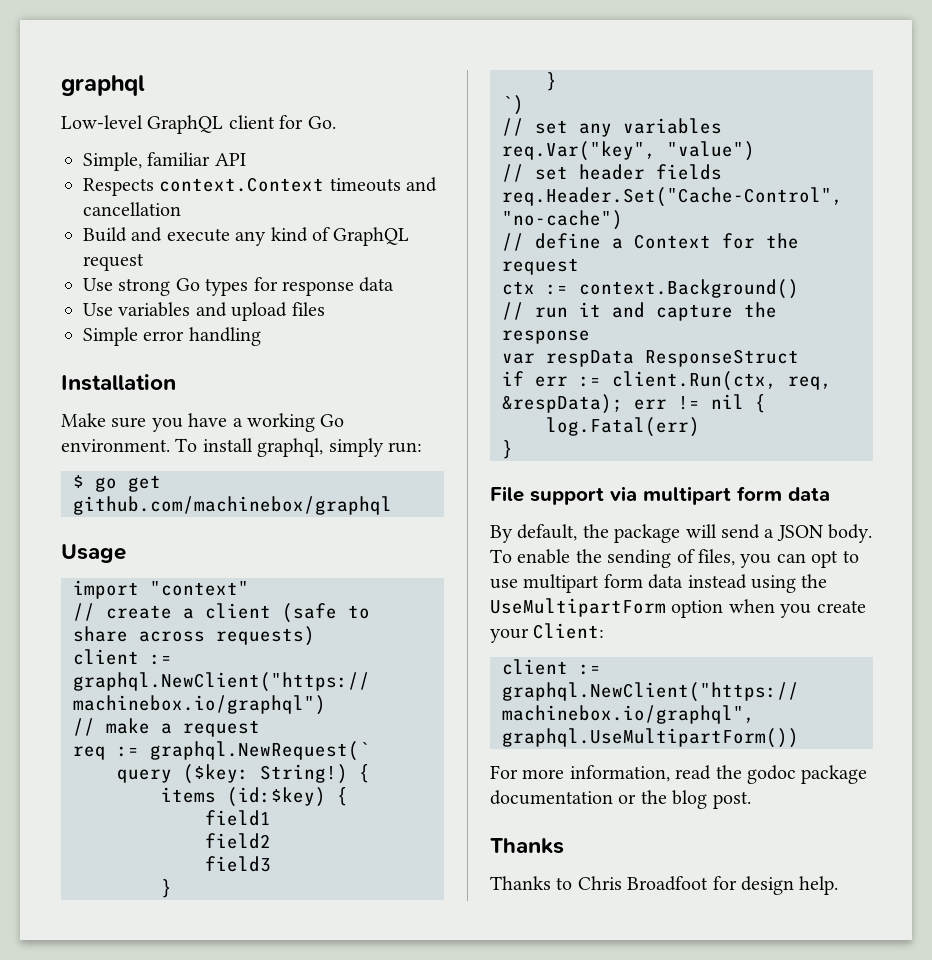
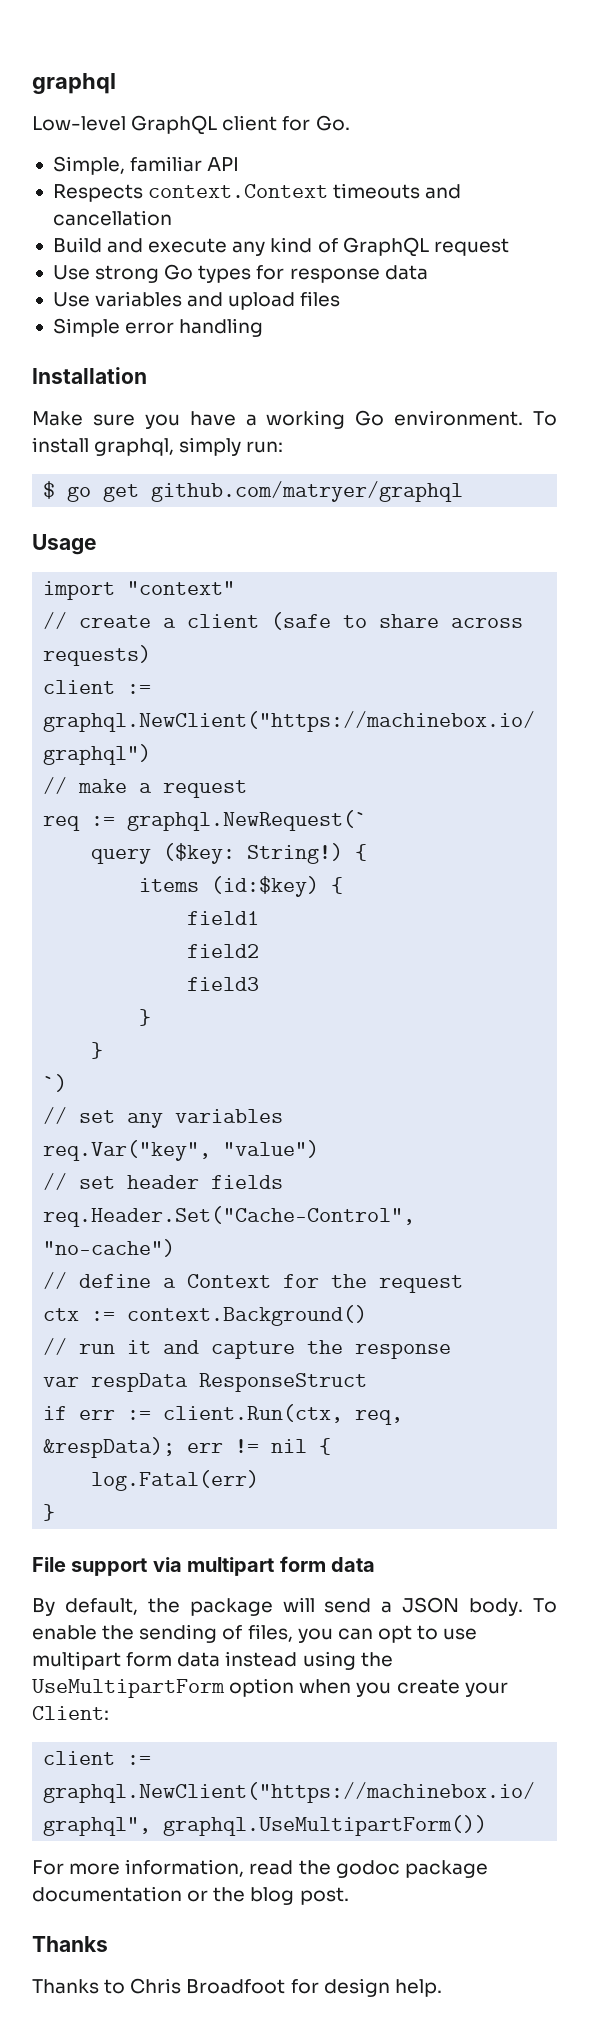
- $ go get github.com/machinebox/graphql
+ $ go get github.com/matryer/graphql

